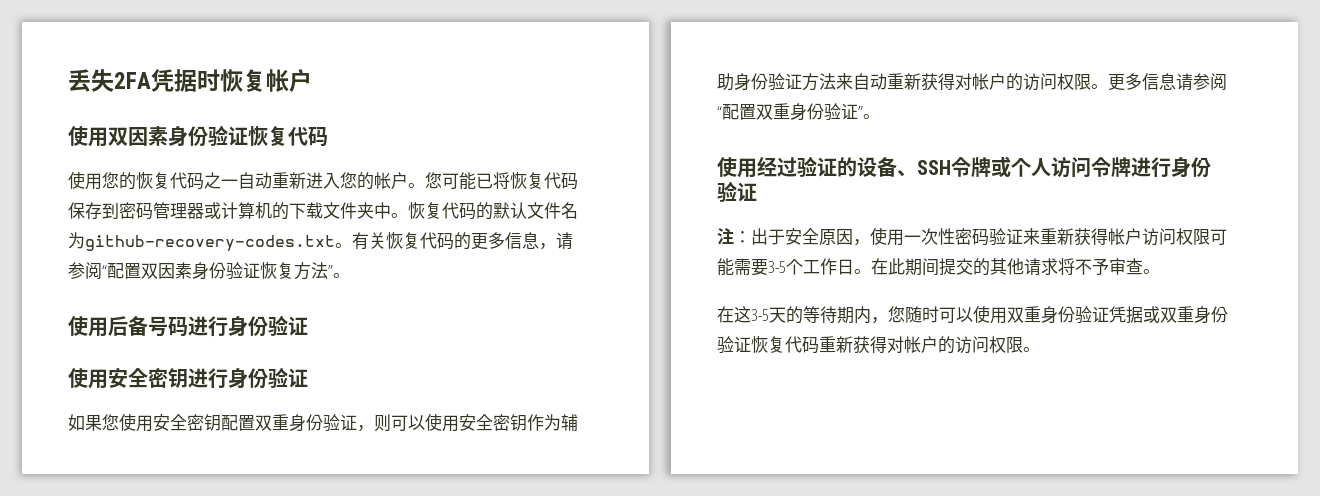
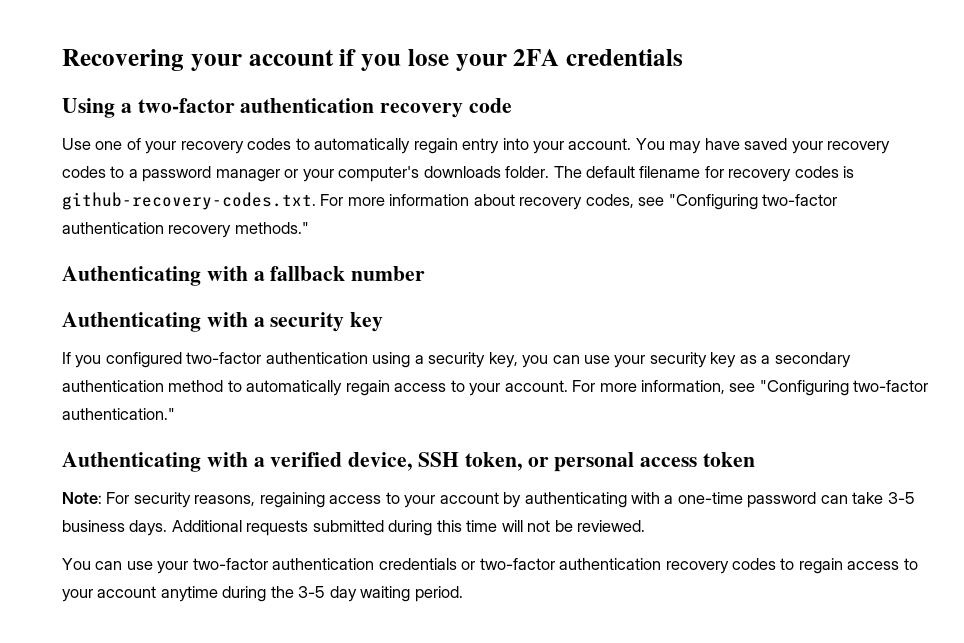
- 丢失2FA凭据时恢复帐户
- 使用双因素身份验证恢复代码
- 使用您的恢复代码之一自动重新进入您的帐户。您可能已将恢复代码保存到密码管理器或计算机的下载文件夹中。恢复代码的默认文件名为github-recovery-codes.txt。有关恢复代码的更多信息，请参阅“配置双因素身份验证恢复方法”。
- 使用后备号码进行身份验证
- 使用安全密钥进行身份验证
- 如果您使用安全密钥配置双重身份验证，则可以使用安全密钥作为辅助身份验证方法来自动重新获得对帐户的访问权限。更多信息请参阅“配置双重身份验证”。
- 使用经过验证的设备、SSH令牌或个人访问令牌进行身份验证
- 注：出于安全原因，使用一次性密码验证来重新获得帐户访问权限可能需要3-5个工作日。在此期间提交的其他请求将不予审查。
- 在这3-5天的等待期内，您随时可以使用双重身份验证凭据或双重身份验证恢复代码重新获得对帐户的访问权限。
+ Recovering your account if you lose your 2FA credentials
+ Using a two-factor authentication recovery code
+ Use one of your recovery codes to automatically regain entry into your account. You may have saved your recovery codes to a password manager or your computer's downloads folder. The default filename for recovery codes is github-recovery-codes.txt. For more information about recovery codes, see "Configuring two-factor authentication recovery methods."
+ Authenticating with a fallback number
+ Authenticating with a security key
+ If you configured two-factor authentication using a security key, you can use your security key as a secondary authentication method to automatically regain access to your account. For more information, see "Configuring two-factor authentication."
+ Authenticating with a verified device, SSH token, or personal access token
+ Note: For security reasons, regaining access to your account by authenticating with a one-time password can take 3-5 business days. Additional requests submitted during this time will not be reviewed.
+ You can use your two-factor authentication credentials or two-factor authentication recovery codes to regain access to your account anytime during the 3-5 day waiting period.

